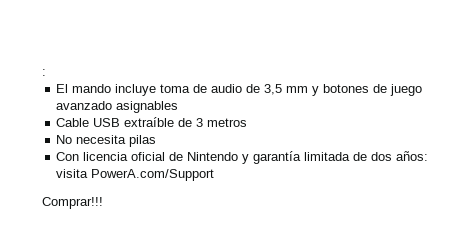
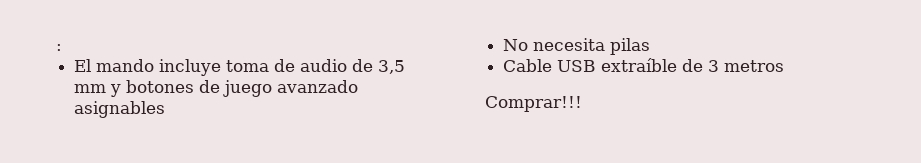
+ No necesita pilas
- No necesita pilas
- Con licencia oficial de Nintendo y garantía limitada de dos años: visita PowerA.com/Support

